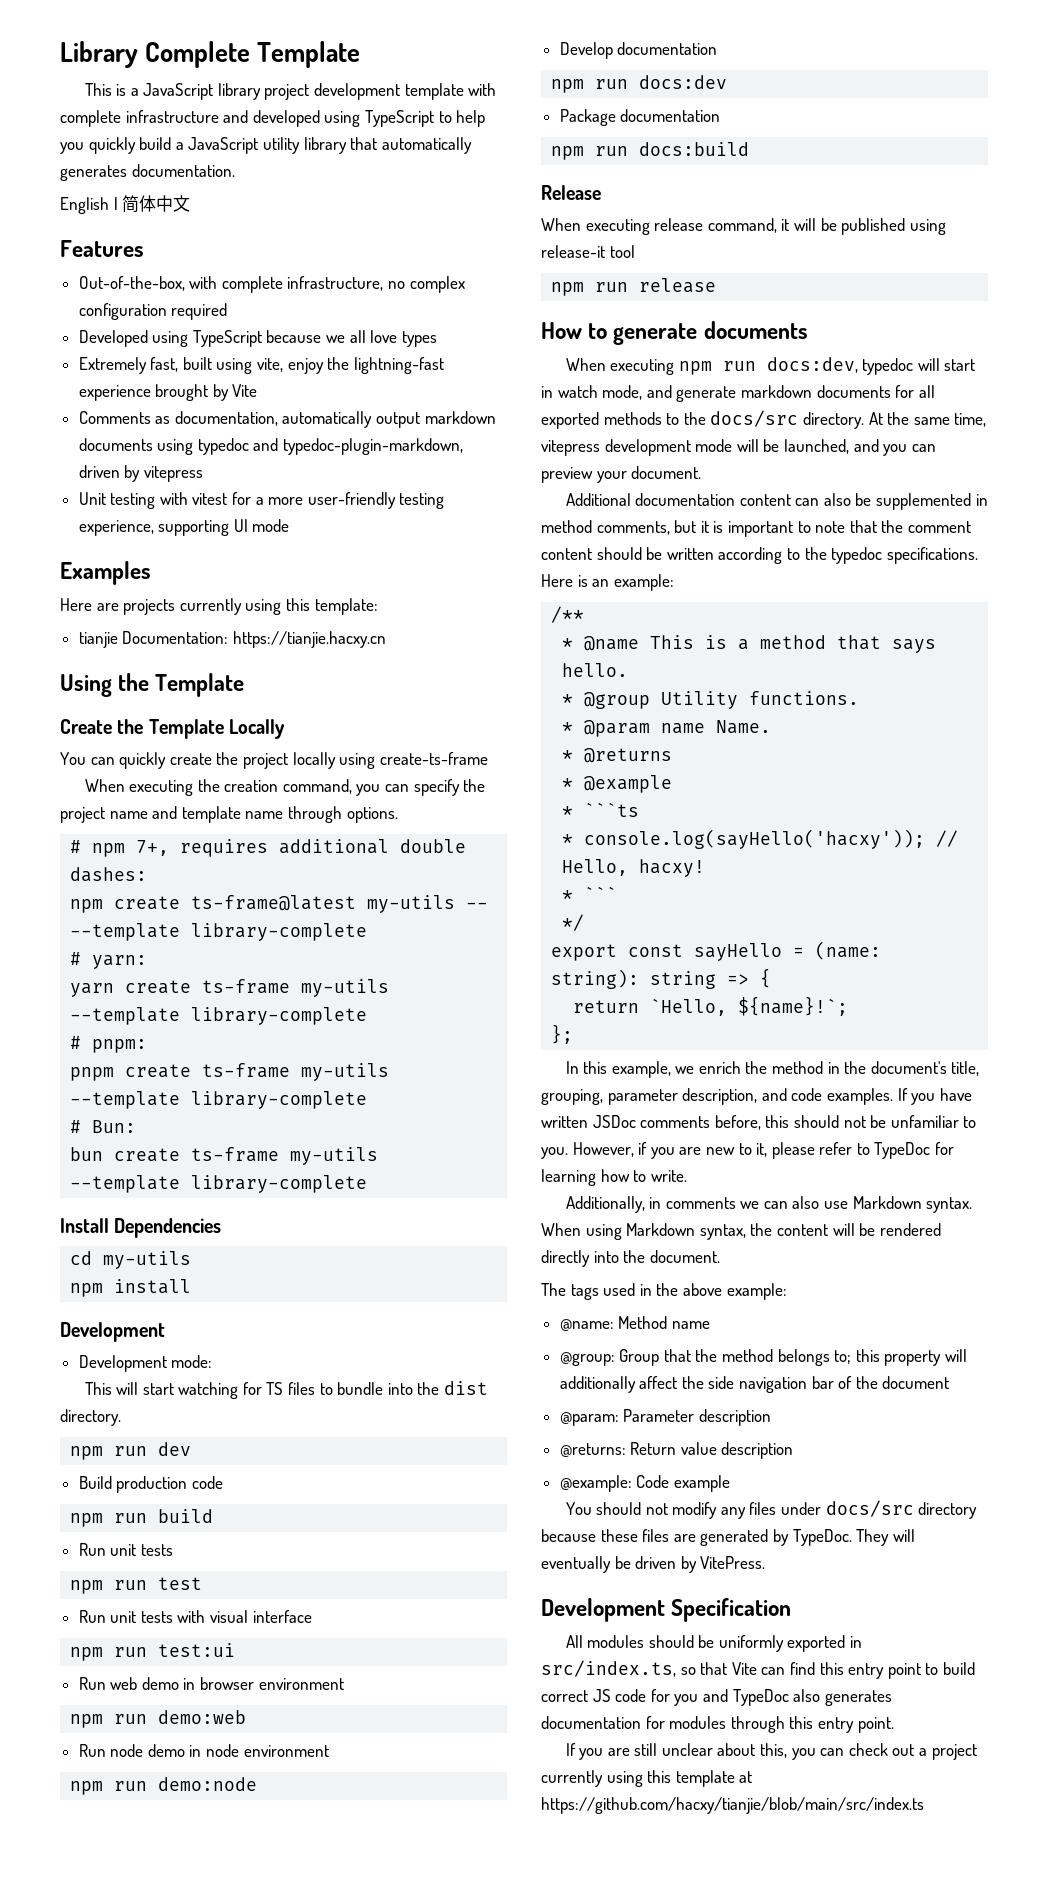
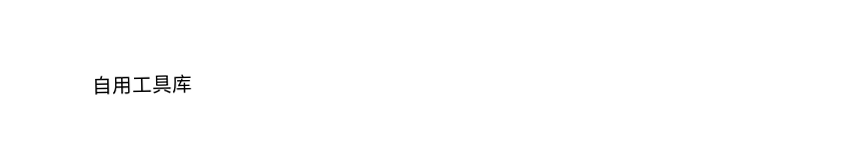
- Library Complete Template
- This is a JavaScript library project development template with complete infrastructure and developed using TypeScript to help you quickly build a JavaScript utility library that automatically generates documentation.
- English | 简体中文
- Features
- Out-of-the-box, with complete infrastructure, no complex configuration required
- Developed using TypeScript because we all love types
- Extremely fast, built using vite, enjoy the lightning-fast experience brought by Vite
- Comments as documentation, automatically output markdown documents using typedoc and typedoc-plugin-markdown, driven by vitepress
- Unit testing with vitest for a more user-friendly testing experience, supporting UI mode
- Examples
- Here are projects currently using this template:
- tianjie Documentation: https://tianjie.hacxy.cn
- Using the Template
- Create the Template Locally
- You can quickly create the project locally using create-ts-frame
- When executing the creation command, you can specify the project name and template name through options.
- # npm 7+, requires additional double dashes:
- npm create ts-frame@latest my-utils -- --template library-complete
- # yarn:
- yarn create ts-frame my-utils --template library-complete
- # pnpm:
- pnpm create ts-frame my-utils --template library-complete
- # Bun:
- bun create ts-frame my-utils --template library-complete
- Install Dependencies
- cd my-utils
- npm install
- Development
- Development mode:
- This will start watching for TS files to bundle into the dist directory.
- npm run dev
- Build production code
- npm run build
- Run unit tests
- npm run test
- Run unit tests with visual interface
- npm run test:ui
- Run web demo in browser environment
- npm run demo:web
- Run node demo in node environment
- npm run demo:node
- Develop documentation
- npm run docs:dev
- Package documentation
- npm run docs:build
- Release
- When executing release command, it will be published using release-it tool
- npm run release
- How to generate documents
- When executing npm run docs:dev, typedoc will start in watch mode, and generate markdown documents for all exported methods to the docs/src directory. At the same time, vitepress development mode will be launched, and you can preview your document.
- Additional documentation content can also be supplemented in method comments, but it is important to note that the comment content should be written according to the typedoc specifications. Here is an example:
- /**
- * @name This is a method that says hello.
- * @group Utility functions.
- * @param name Name.
- * @returns
- * @example
- * ```ts
- * console.log(sayHello('hacxy')); // Hello, hacxy!
- * ```
- */
- export const sayHello = (name: string): string => {
- return `Hello, ${name}!`;
- };
- In this example, we enrich the method in the document's title, grouping, parameter description, and code examples. If you have written JSDoc comments before, this should not be unfamiliar to you. However, if you are new to it, please refer to TypeDoc for learning how to write.
- Additionally, in comments we can also use Markdown syntax. When using Markdown syntax, the content will be rendered directly into the document.
- The tags used in the above example:
- @name: Method name
- @group: Group that the method belongs to; this property will additionally affect the side navigation bar of the document
- @param: Parameter description
- @returns: Return value description
- @example: Code example
- You should not modify any files under docs/src directory because these files are generated by TypeDoc. They will eventually be driven by VitePress.
- Development Specification
- All modules should be uniformly exported in src/index.ts, so that Vite can find this entry point to build correct JS code for you and TypeDoc also generates documentation for modules through this entry point.
- If you are still unclear about this, you can check out a project currently using this template at https://github.com/hacxy/tianjie/blob/main/src/index.ts
+ 自用工具库

